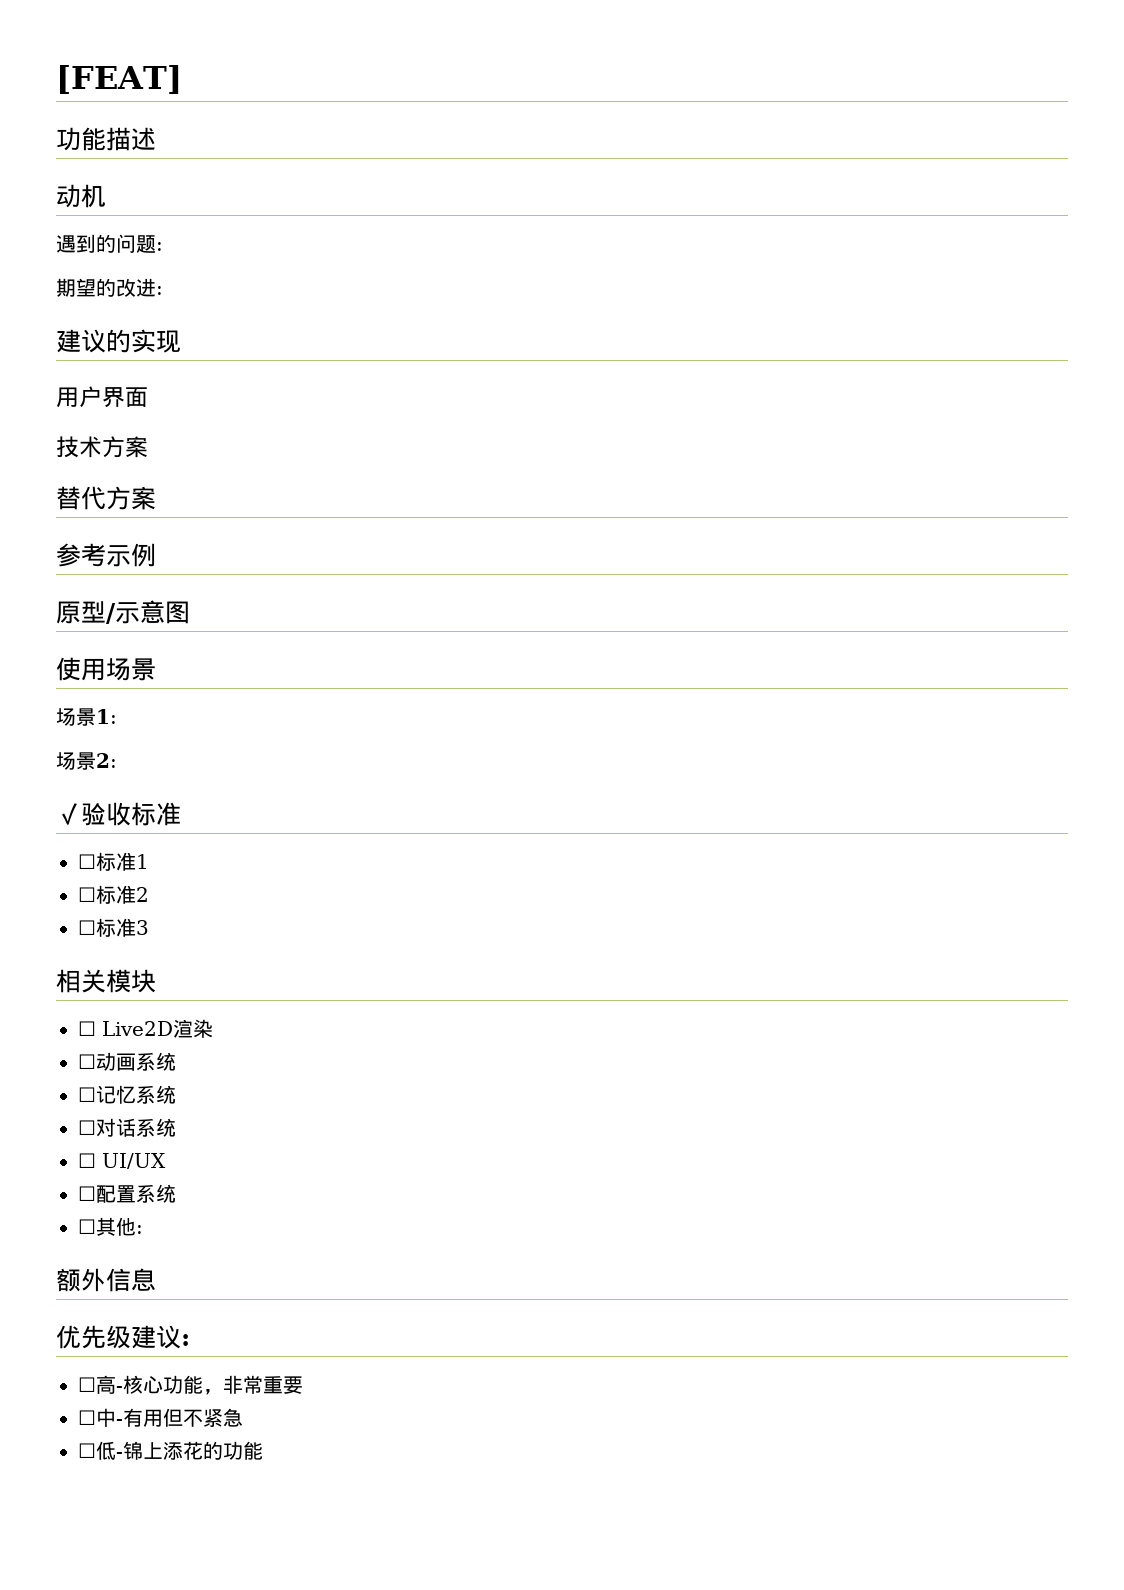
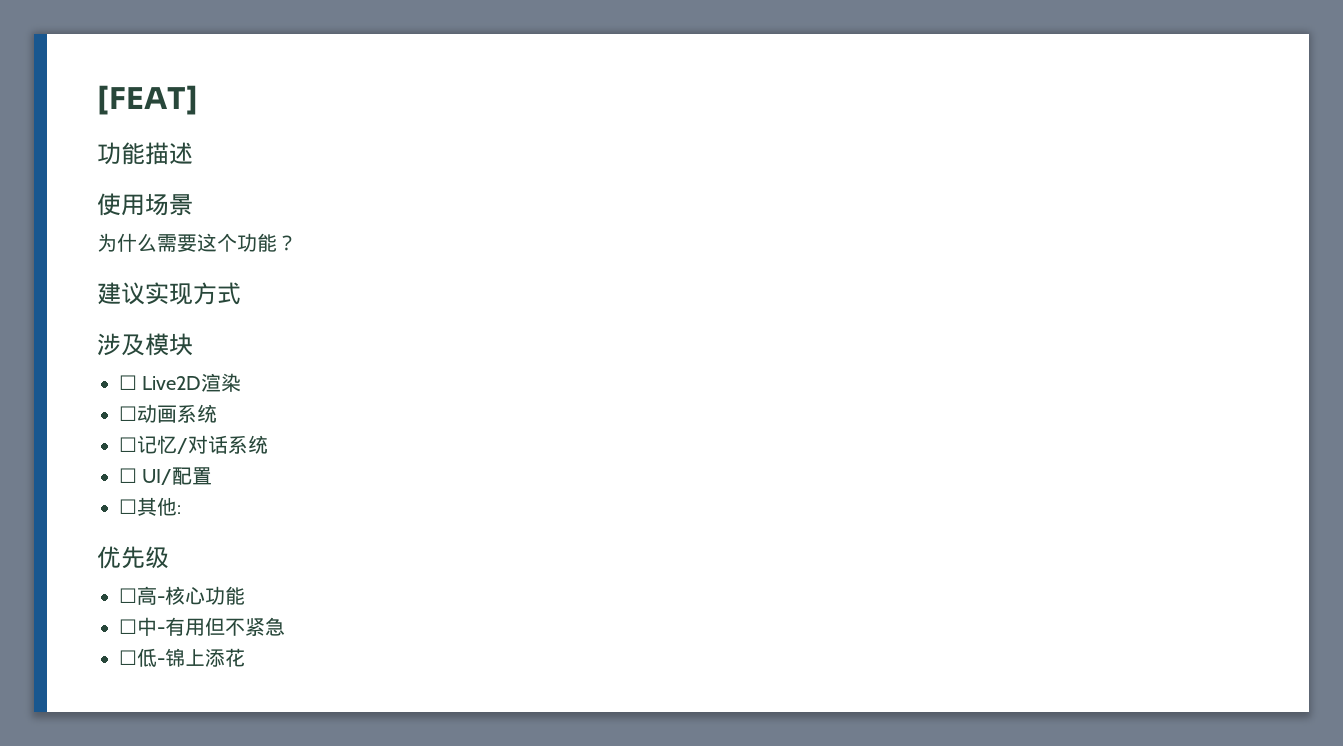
- 动机
- 遇到的问题:
- 期望的改进:
- 建议的实现
- 用户界面
- 技术方案
- 替代方案
- 参考示例
- 原型/示意图
  使用场景
- 场景1:
- 场景2:
- ✓验收标准
- ☐标准1
- ☐标准2
- ☐标准3
- 相关模块
+ 为什么需要这个功能？
+ 建议实现方式
+ 涉及模块
- ☐记忆系统
- ☐对话系统
+ ☐记忆/对话系统
- ☐ UI/UX
- ☐配置系统
+ ☐ UI/配置
- 额外信息
- 优先级建议:
+ 优先级
- ☐高-核心功能，非常重要
+ ☐高-核心功能
- ☐低-锦上添花的功能
+ ☐低-锦上添花

